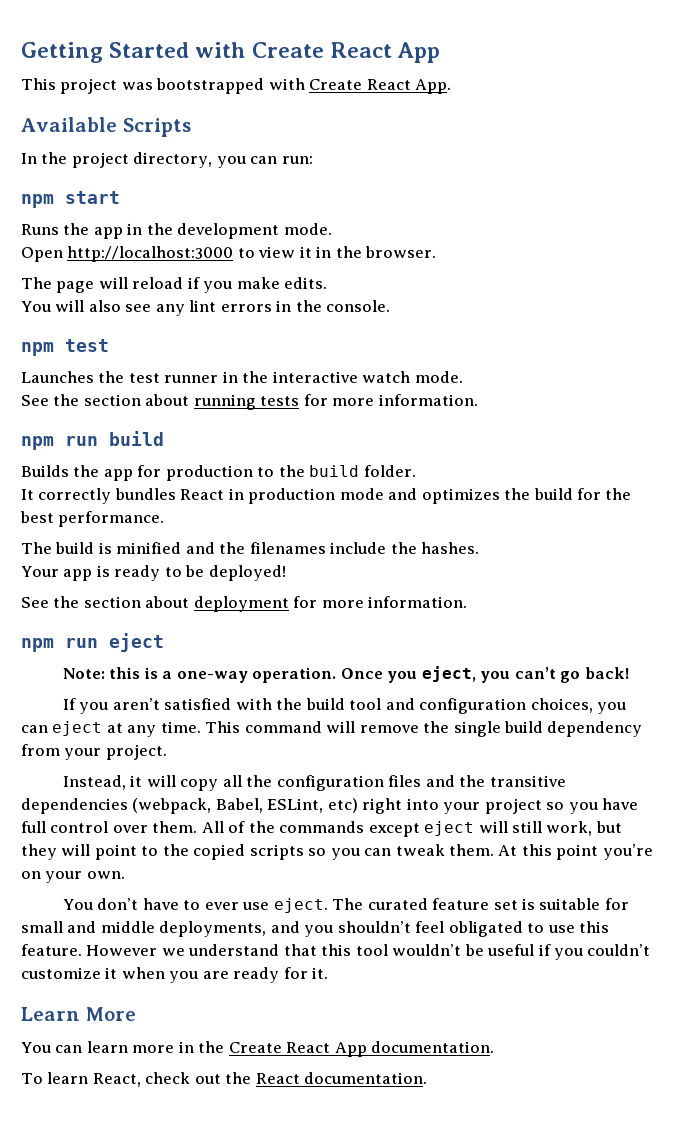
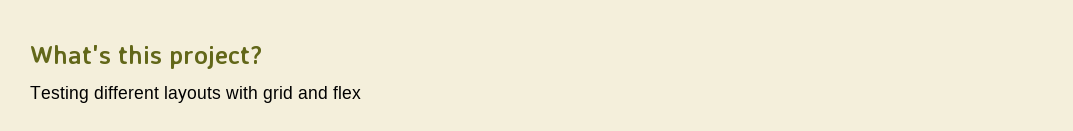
- Getting Started with Create React App
- This project was bootstrapped with Create React App.
- Available Scripts
- In the project directory, you can run:
- npm start
- Runs the app in the development mode.
- Open http://localhost:3000 to view it in the browser.
- The page will reload if you make edits.
- You will also see any lint errors in the console.
- npm test
- Launches the test runner in the interactive watch mode.
- See the section about running tests for more information.
- npm run build
- Builds the app for production to the build folder.
- It correctly bundles React in production mode and optimizes the build for the best performance.
- The build is minified and the filenames include the hashes.
- Your app is ready to be deployed!
- See the section about deployment for more information.
- npm run eject
- Note: this is a one-way operation. Once you eject, you can’t go back!
- If you aren’t satisfied with the build tool and configuration choices, you can eject at any time. This command will remove the single build dependency from your project.
- Instead, it will copy all the configuration files and the transitive dependencies (webpack, Babel, ESLint, etc) right into your project so you have full control over them. All of the commands except eject will still work, but they will point to the copied scripts so you can tweak them. At this point you’re on your own.
- You don’t have to ever use eject. The curated feature set is suitable for small and middle deployments, and you shouldn’t feel obligated to use this feature. However we understand that this tool wouldn’t be useful if you couldn’t customize it when you are ready for it.
- Learn More
- You can learn more in the Create React App documentation.
- To learn React, check out the React documentation.
+ What's this project?
+ Testing different layouts with grid and flex

